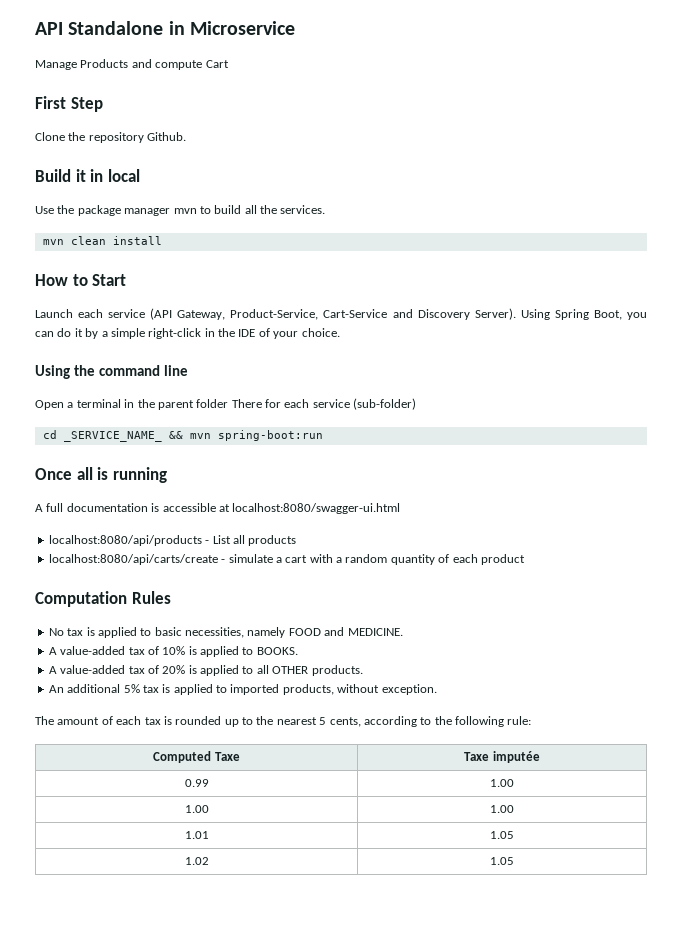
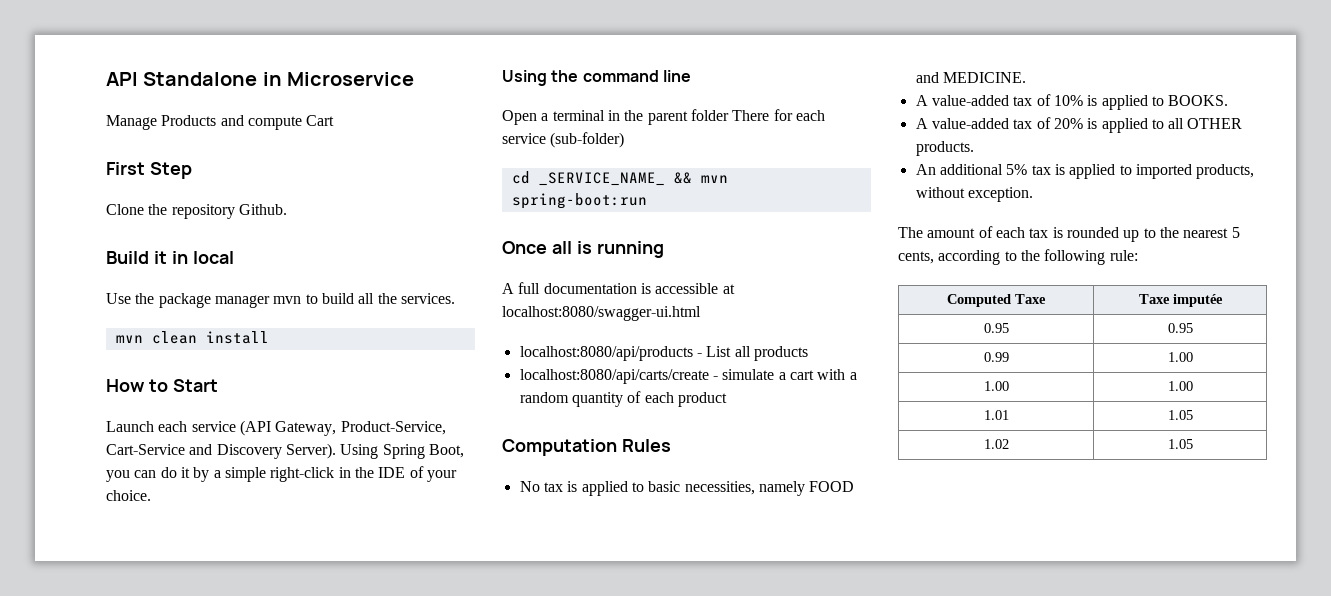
+ 0.95 | 0.95

